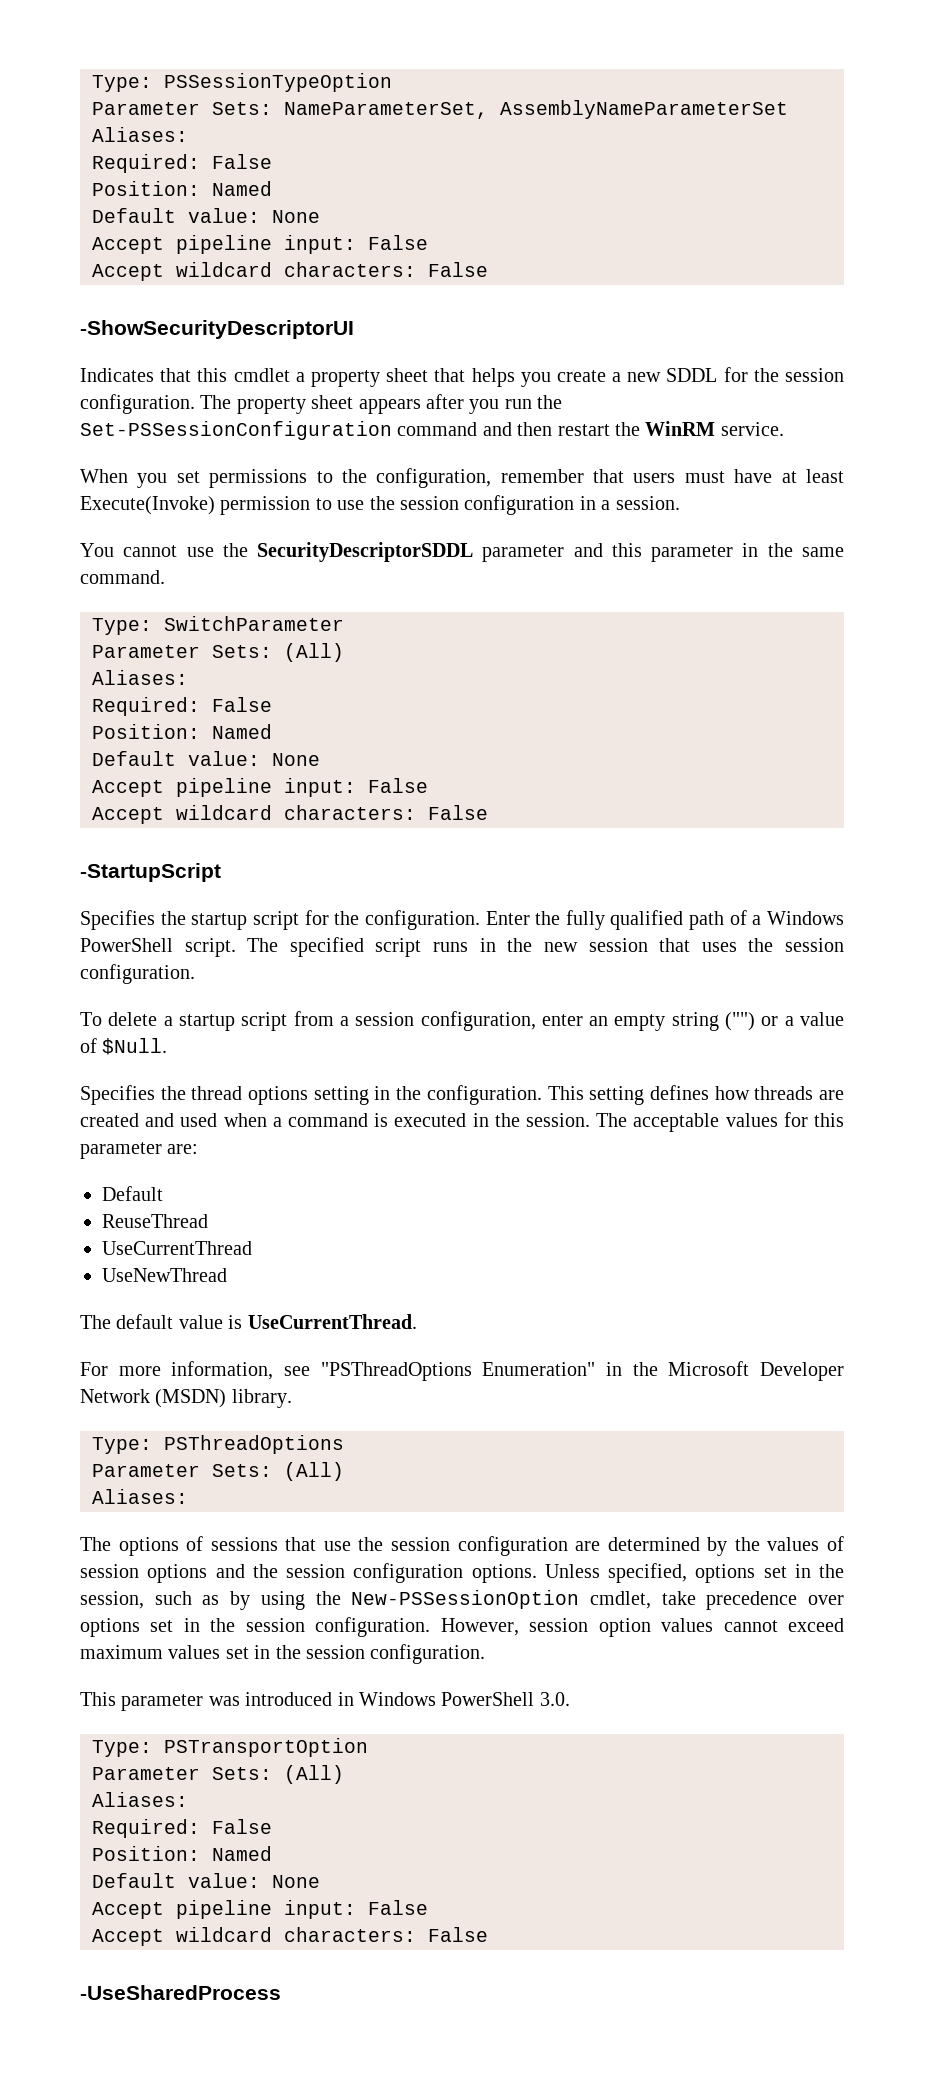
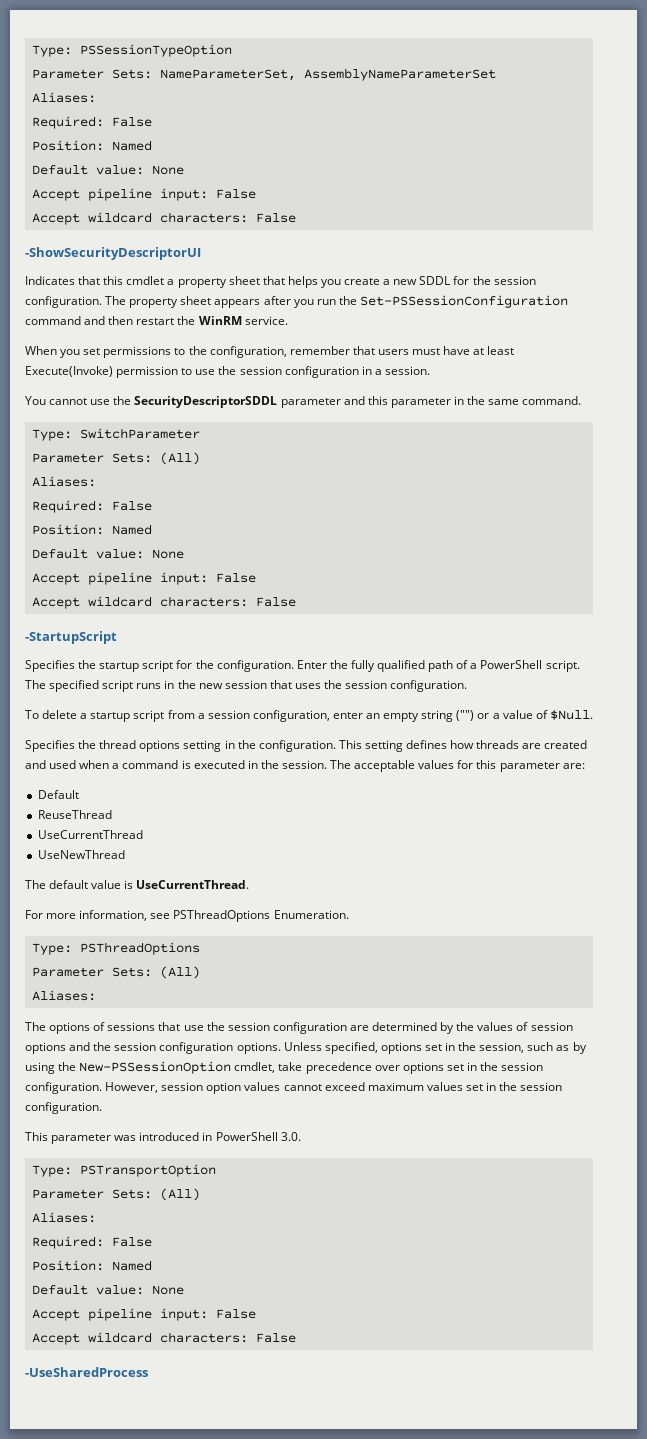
- Enter the fully qualified path of a Windows PowerShell script.
+ Enter the fully qualified path of a PowerShell script.
- For more information, see "PSThreadOptions Enumeration" in the Microsoft Developer Network (MSDN) library.
+ For more information, see PSThreadOptions Enumeration.
- This parameter was introduced in Windows PowerShell 3.0.
+ This parameter was introduced in PowerShell 3.0.

